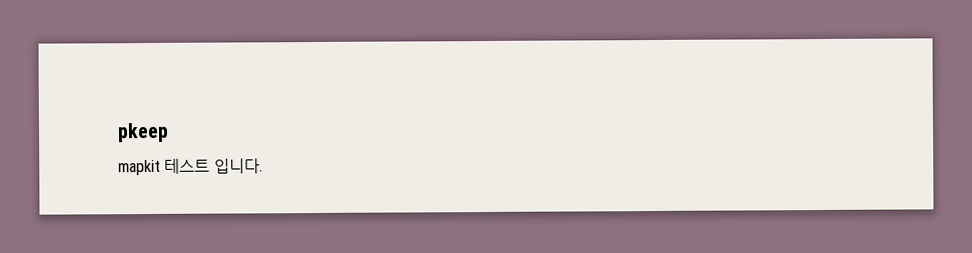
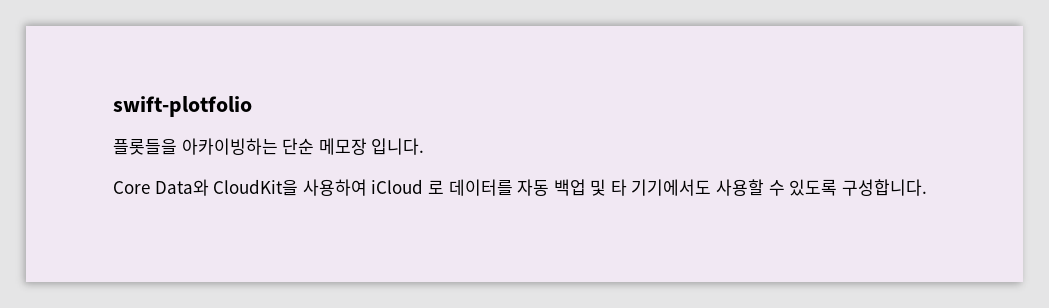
- pkeep
- mapkit 테스트 입니다.
+ swift-plotfolio
+ 플롯들을 아카이빙하는 단순 메모장 입니다.
+ Core Data와 CloudKit을 사용하여 iCloud 로 데이터를 자동 백업 및 타 기기에서도 사용할 수 있도록 구성합니다.

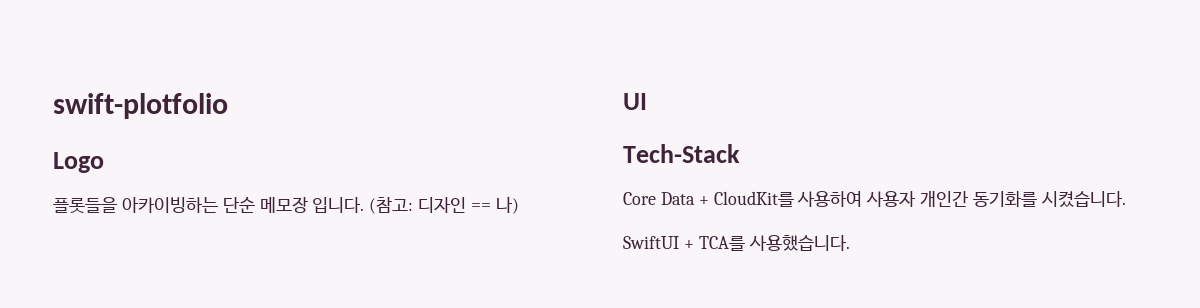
+ Logo
- 플롯들을 아카이빙하는 단순 메모장 입니다.
- Core Data와 CloudKit을 사용하여 iCloud 로 데이터를 자동 백업 및 타 기기에서도 사용할 수 있도록 구성합니다.
+ 플롯들을 아카이빙하는 단순 메모장 입니다. (참고: 디자인 == 나)
+ UI
+ Tech-Stack
+ Core Data + CloudKit를 사용하여 사용자 개인간 동기화를 시켰습니다.
+ SwiftUI + TCA를 사용했습니다.

